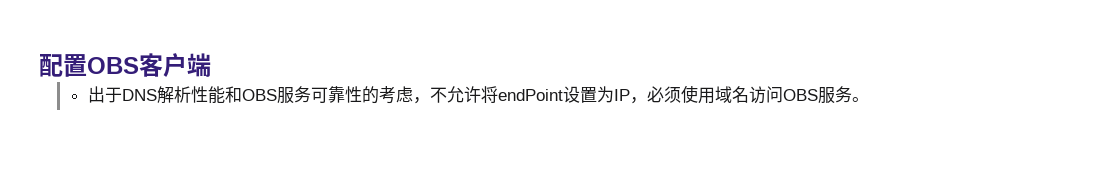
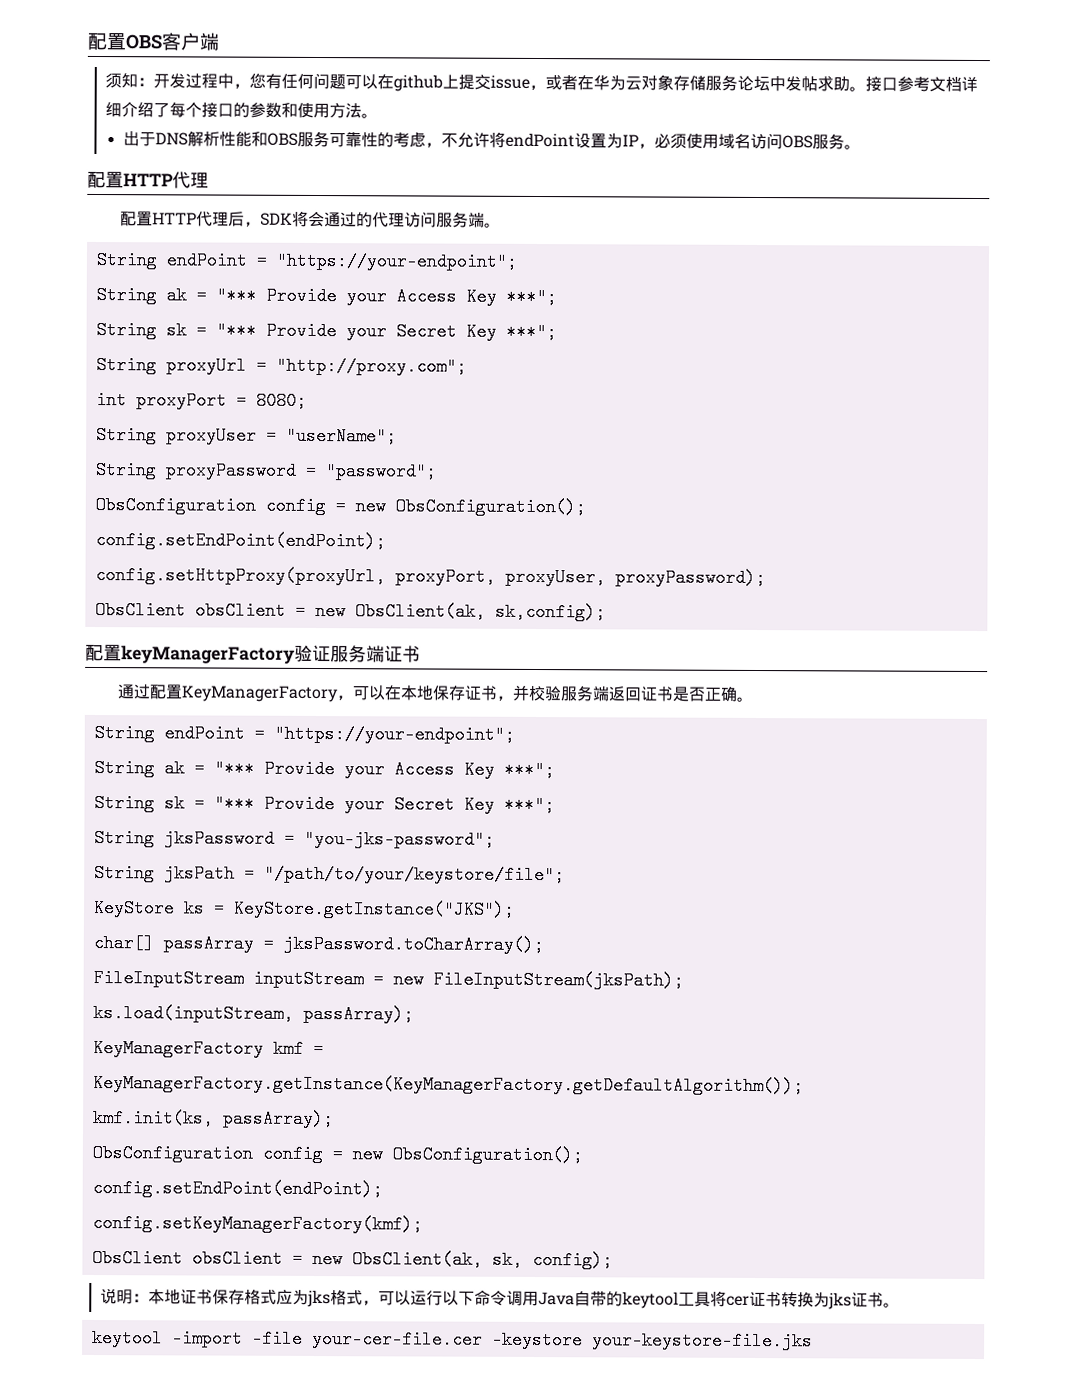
+ 须知：开发过程中，您有任何问题可以在github上提交issue，或者在华为云对象存储服务论坛中发帖求助。接口参考文档详细介绍了每个接口的参数和使用方法。
  出于DNS解析性能和OBS服务可靠性的考虑，不允许将endPoint设置为IP，必须使用域名访问OBS服务。
+ 配置HTTP代理
+ 配置HTTP代理后，SDK将会通过的代理访问服务端。
+ String endPoint = "https://your-endpoint";
+ String ak = "*** Provide your Access Key ***";
+ String sk = "*** Provide your Secret Key ***";
+ String proxyUrl = "http://proxy.com";
+ int proxyPort = 8080;
+ String proxyUser = "userName";
+ String proxyPassword = "password";
+ ObsConfiguration config = new ObsConfiguration();
+ config.setEndPoint(endPoint);
+ config.setHttpProxy(proxyUrl, proxyPort, proxyUser, proxyPassword);
+ ObsClient obsClient = new ObsClient(ak, sk,config);
+ 配置keyManagerFactory验证服务端证书
+ 通过配置KeyManagerFactory，可以在本地保存证书，并校验服务端返回证书是否正确。
+ String endPoint = "https://your-endpoint";
+ String ak = "*** Provide your Access Key ***";
+ String sk = "*** Provide your Secret Key ***";
+ String jksPassword = "you-jks-password";
+ String jksPath = "/path/to/your/keystore/file";
+ KeyStore ks = KeyStore.getInstance("JKS");
+ char[] passArray = jksPassword.toCharArray();
+ FileInputStream inputStream = new FileInputStream(jksPath);
+ ks.load(inputStream, passArray);
+ KeyManagerFactory kmf = KeyManagerFactory.getInstance(KeyManagerFactory.getDefaultAlgorithm());
+ kmf.init(ks, passArray);
+ ObsConfiguration config = new ObsConfiguration();
+ config.setEndPoint(endPoint);
+ config.setKeyManagerFactory(kmf);
+ ObsClient obsClient = new ObsClient(ak, sk, config);
+ 说明：本地证书保存格式应为jks格式，可以运行以下命令调用Java自带的keytool工具将cer证书转换为jks证书。
+ keytool -import -file your-cer-file.cer -keystore your-keystore-file.jks

